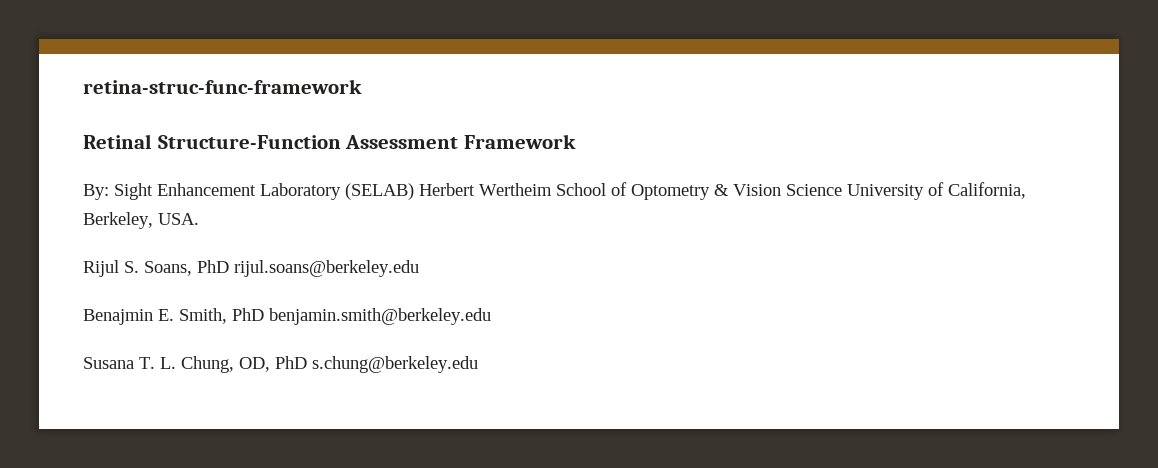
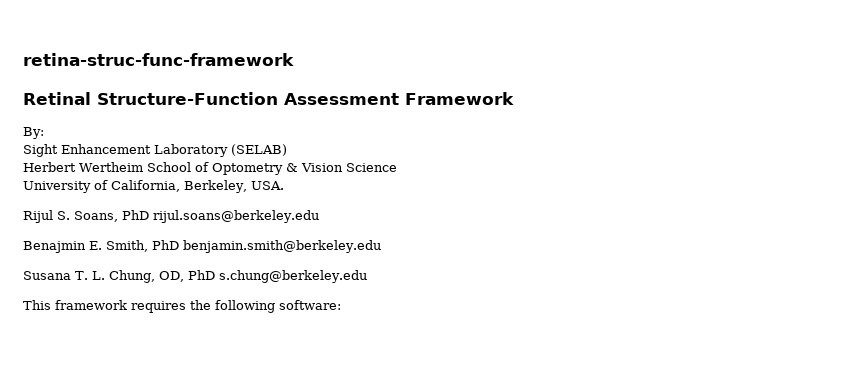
- By: Sight Enhancement Laboratory (SELAB) Herbert Wertheim School of Optometry & Vision Science University of California, Berkeley, USA.
+ By:
+ Sight Enhancement Laboratory (SELAB)
+ Herbert Wertheim School of Optometry & Vision Science
+ University of California, Berkeley, USA.
+ This framework requires the following software:

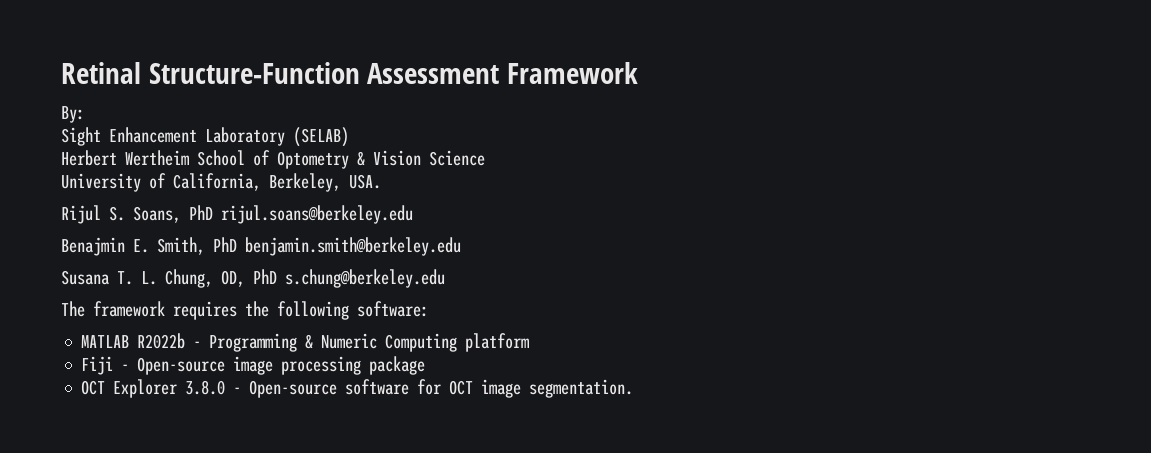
- retina-struc-func-framework
- This framework requires the following software:
+ The framework requires the following software:
+ MATLAB R2022b - Programming & Numeric Computing platform
+ Fiji - Open-source image processing package
+ OCT Explorer 3.8.0 - Open-source software for OCT image segmentation.

